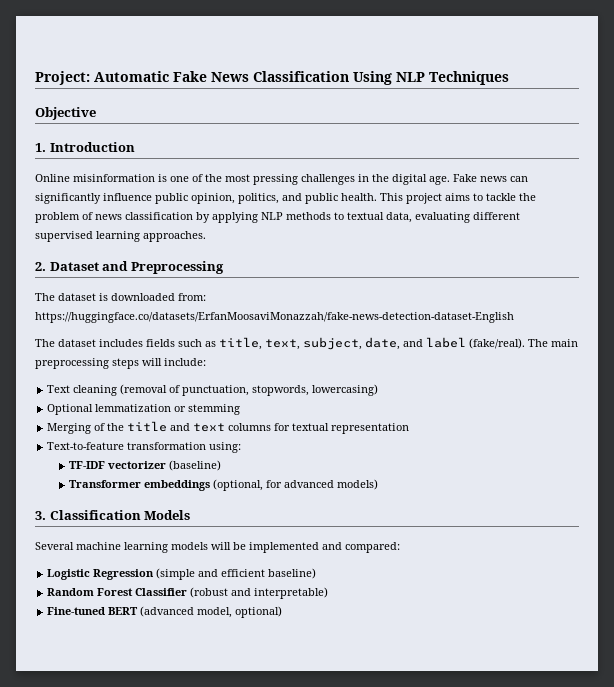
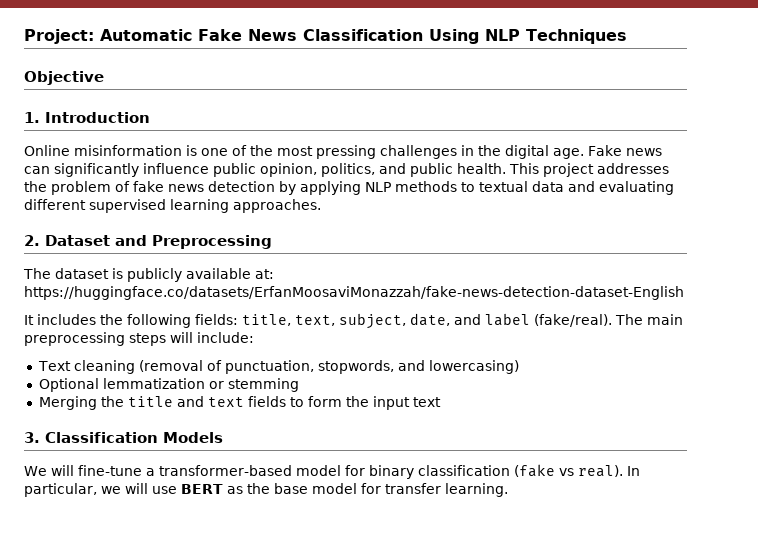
- This project aims to tackle the problem of news classification by applying NLP methods to textual data, evaluating different supervised learning approaches.
+ This project addresses the problem of fake news detection by applying NLP methods to textual data and evaluating different supervised learning approaches.
- The dataset is downloaded from: https://huggingface.co/datasets/ErfanMoosaviMonazzah/fake-news-detection-dataset-English
- The dataset includes fields such as title, text, subject, date, and label (fake/real).
+ The dataset is publicly available at: https://huggingface.co/datasets/ErfanMoosaviMonazzah/fake-news-detection-dataset-English
+ It includes the following fields: title, text, subject, date, and label (fake/real).
- Text cleaning (removal of punctuation, stopwords, lowercasing)
+ Text cleaning (removal of punctuation, stopwords, and lowercasing)
- Merging of the title and text columns for textual representation
- Text-to-feature transformation using:
- TF-IDF vectorizer (baseline)
- Transformer embeddings (optional, for advanced models)
+ Merging the title and text fields to form the input text
  3. Classification Models
- Several machine learning models will be implemented and compared:
- Logistic Regression (simple and efficient baseline)
- Random Forest Classifier (robust and interpretable)
- Fine-tuned BERT (advanced model, optional)
+ We will fine-tune a transformer-based model for binary classification (fake vs real). In particular, we will use BERT as the base model for transfer learning.

